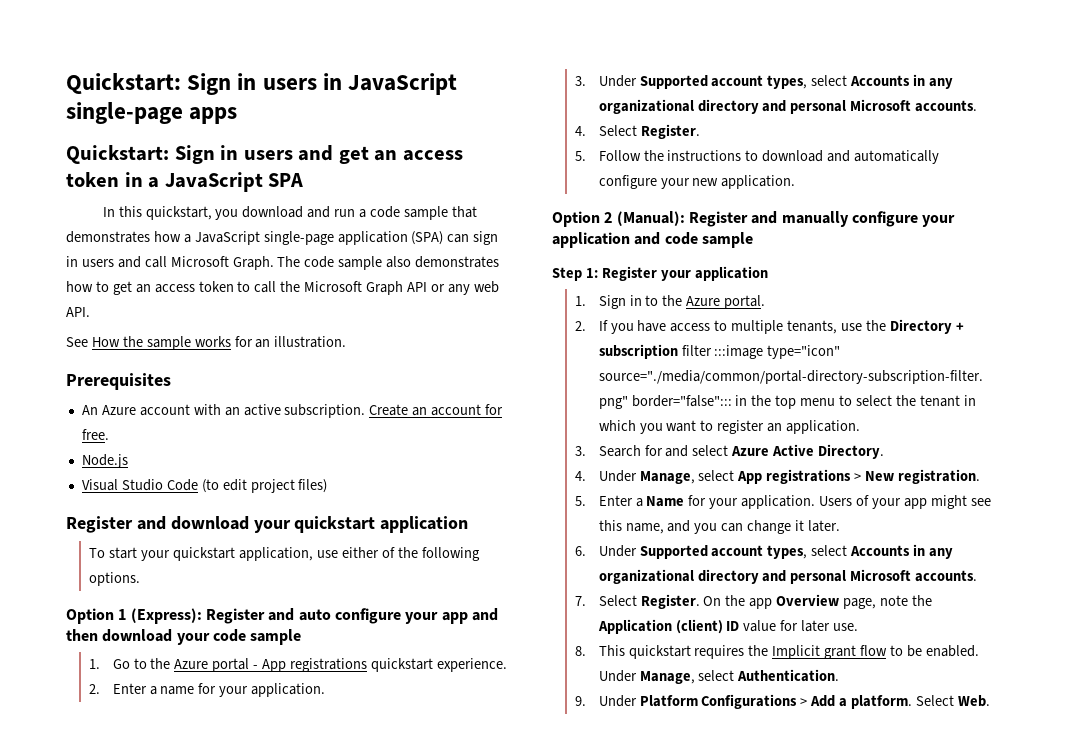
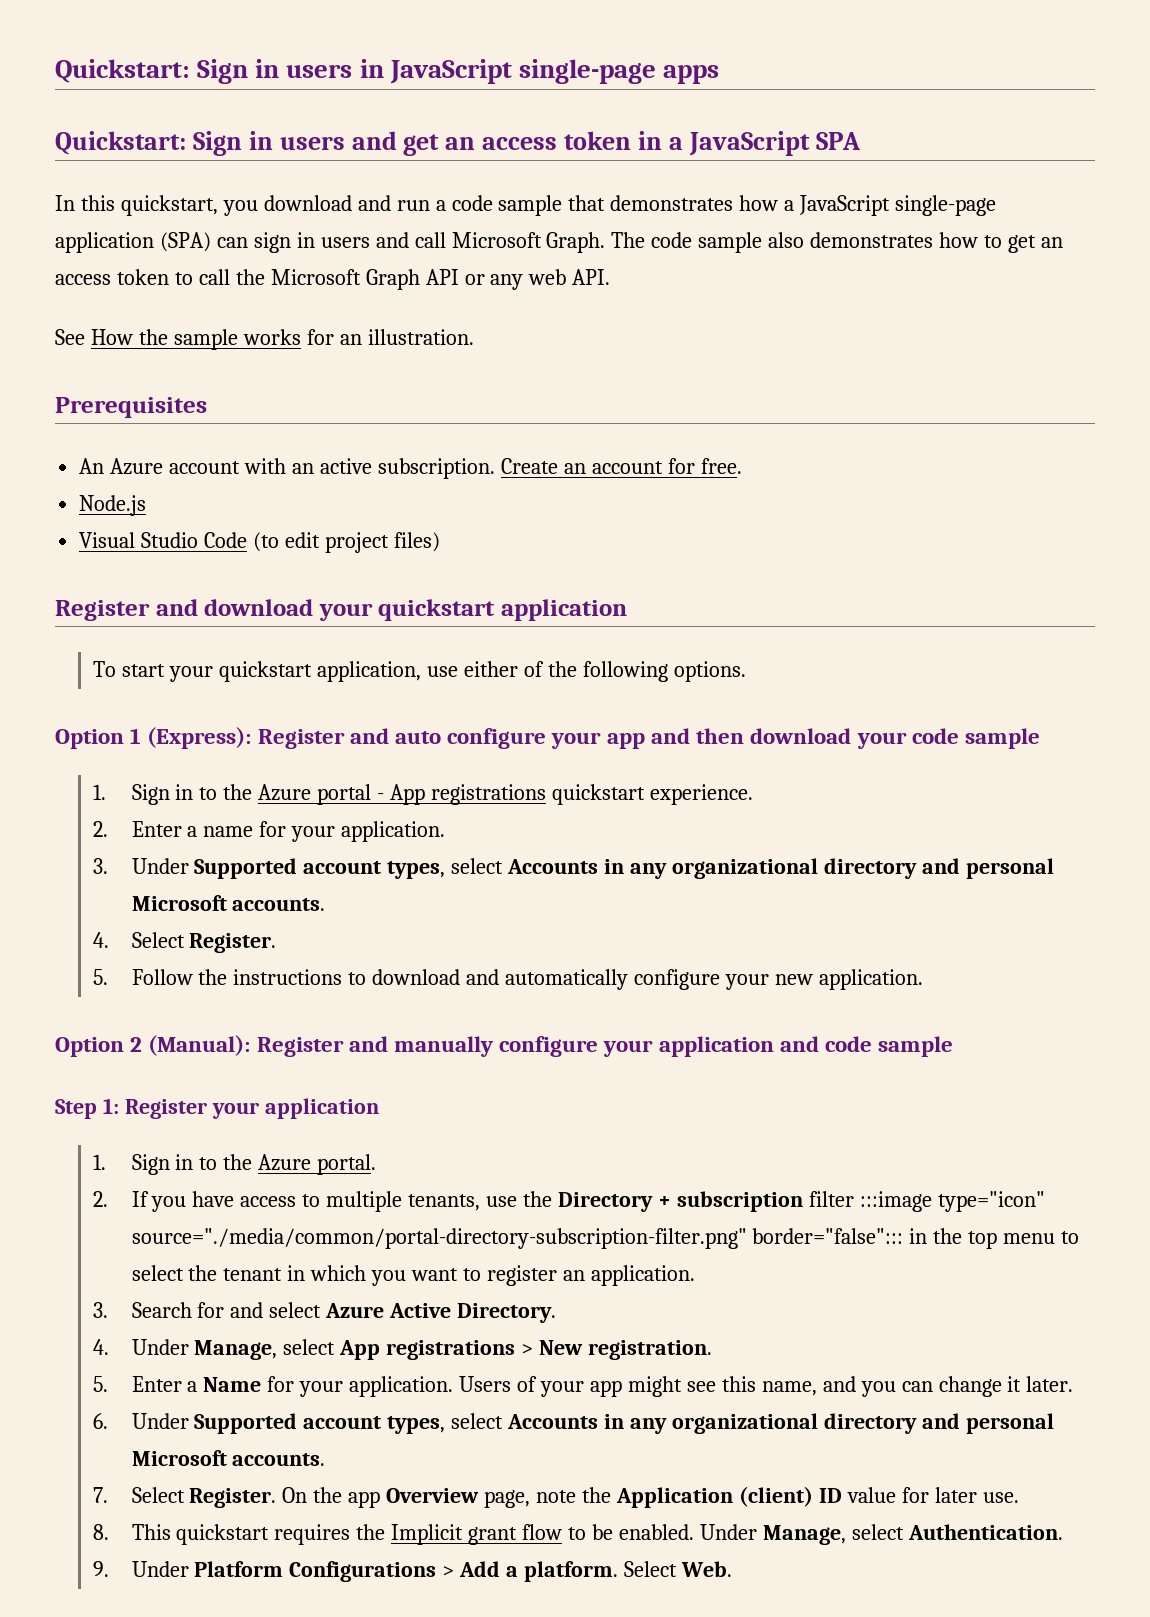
- 1. Go to the Azure portal - App registrations quickstart experience.
+ 1. Sign in to the Azure portal - App registrations quickstart experience.

